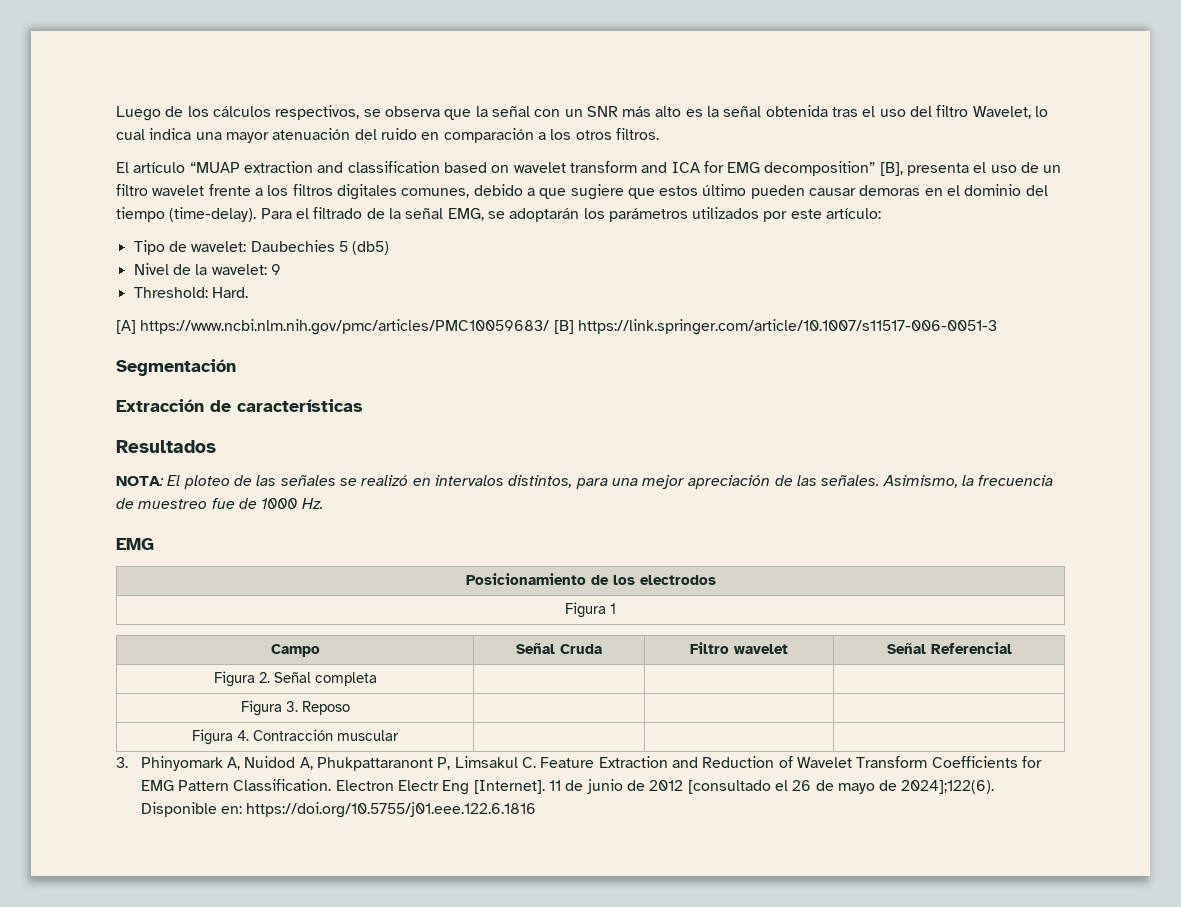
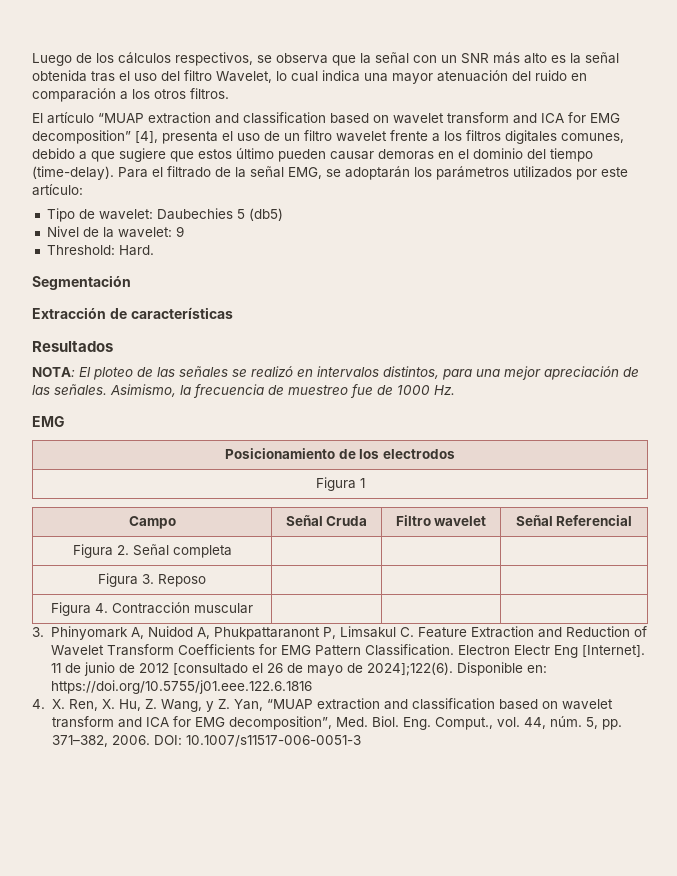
- El artículo “MUAP extraction and classification based on wavelet transform and ICA for EMG decomposition” [B], presenta el uso de un filtro wavelet frente a los filtros digitales comunes, debido a que sugiere que estos último pueden causar demoras en el dominio del tiempo (time-delay).
+ El artículo “MUAP extraction and classification based on wavelet transform and ICA for EMG decomposition” [4], presenta el uso de un filtro wavelet frente a los filtros digitales comunes, debido a que sugiere que estos último pueden causar demoras en el dominio del tiempo (time-delay).
- [A] https://www.ncbi.nlm.nih.gov/pmc/articles/PMC10059683/ [B] https://link.springer.com/article/10.1007/s11517-006-0051-3
+ 4. X. Ren, X. Hu, Z. Wang, y Z. Yan, “MUAP extraction and classification based on wavelet transform and ICA for EMG decomposition”, Med. Biol. Eng. Comput., vol. 44, núm. 5, pp. 371–382, 2006. DOI: 10.1007/s11517-006-0051-3

